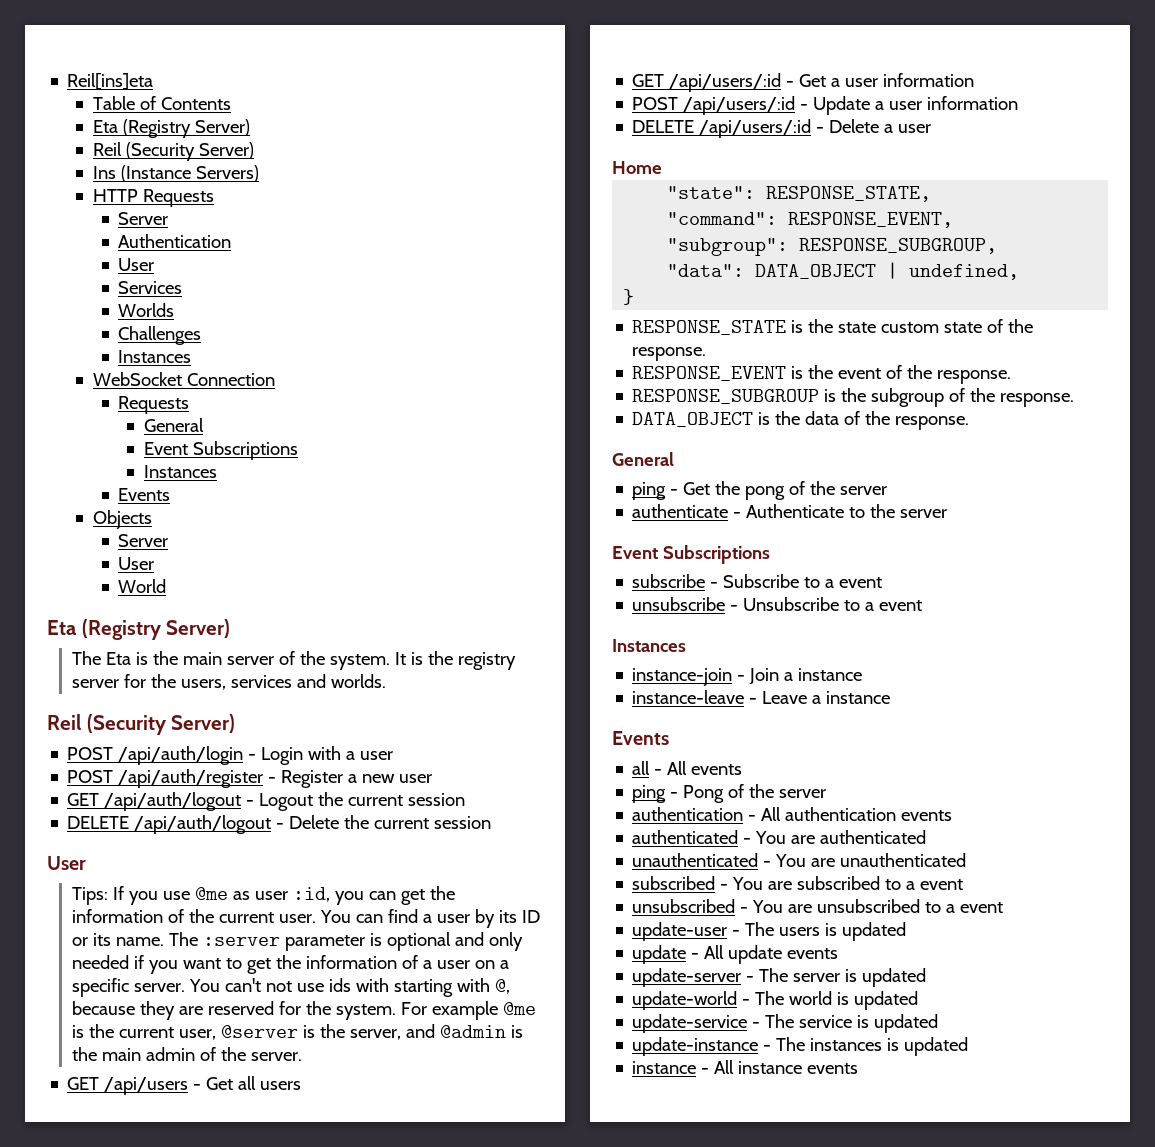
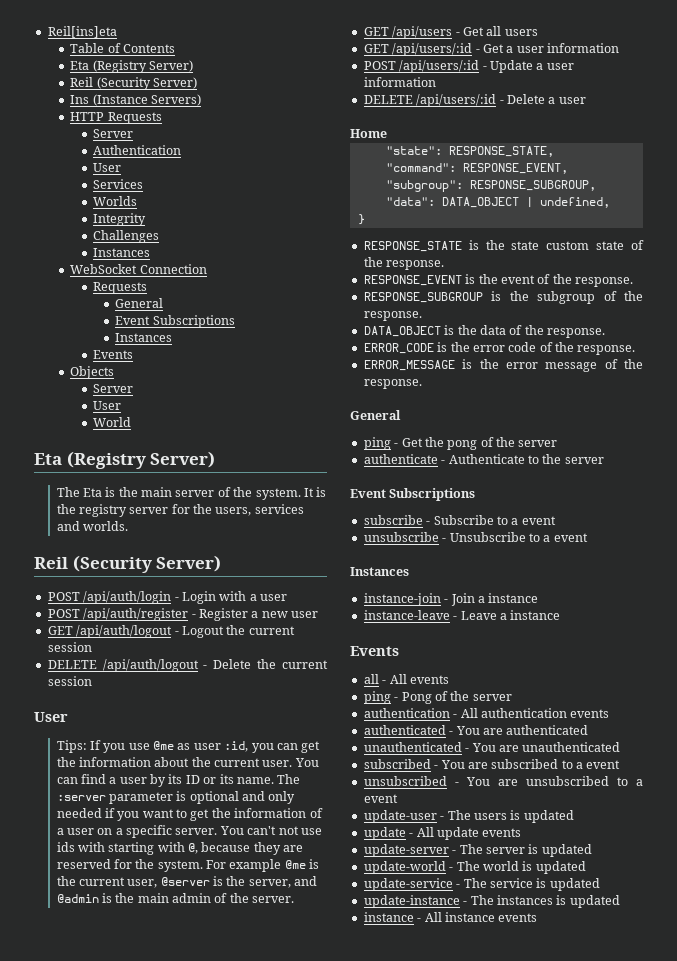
+ Integrity
- Tips: If you use @me as user :id, you can get the information of the current user.
+ Tips: If you use @me as user :id, you can get the information about the current user.
+ ERROR_CODE is the error code of the response.
+ ERROR_MESSAGE is the error message of the response.

